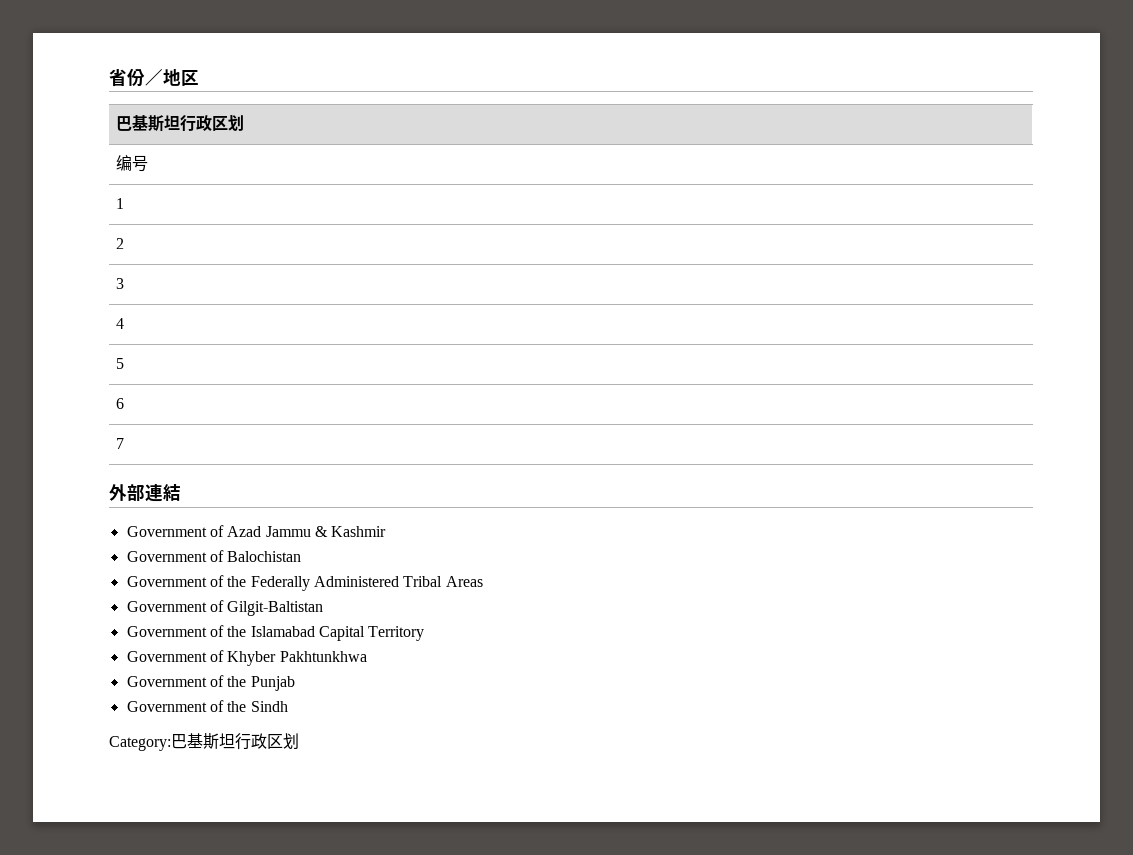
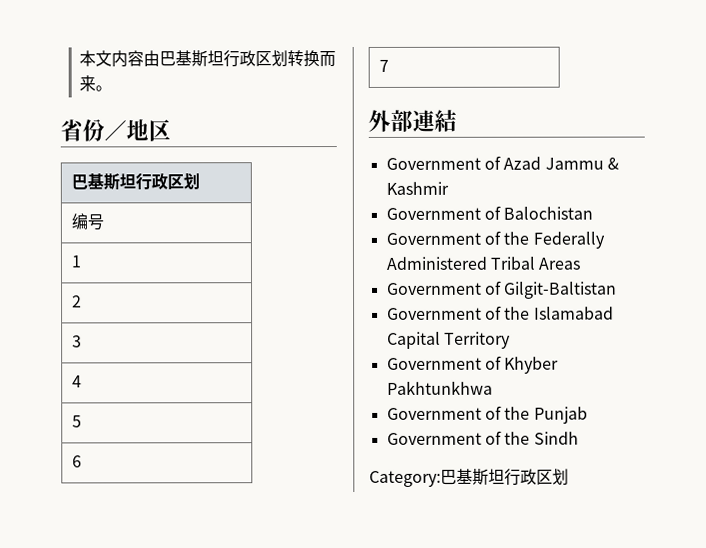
+ 本文内容由巴基斯坦行政区划转换而来。

